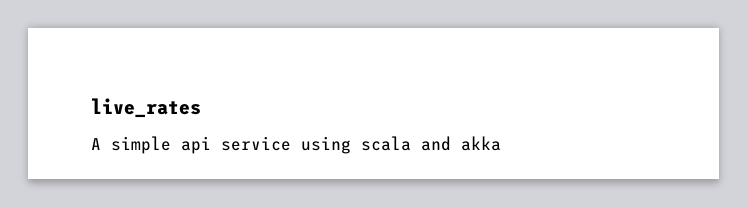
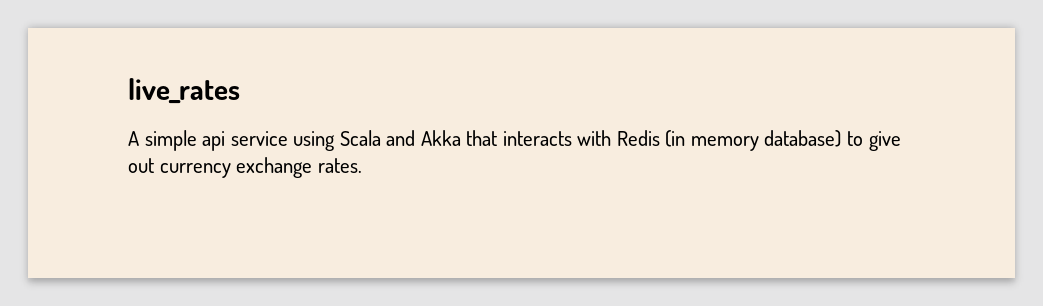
- A simple api service using scala and akka
+ A simple api service using Scala and Akka that interacts with Redis (in memory database) to give out currency exchange rates.

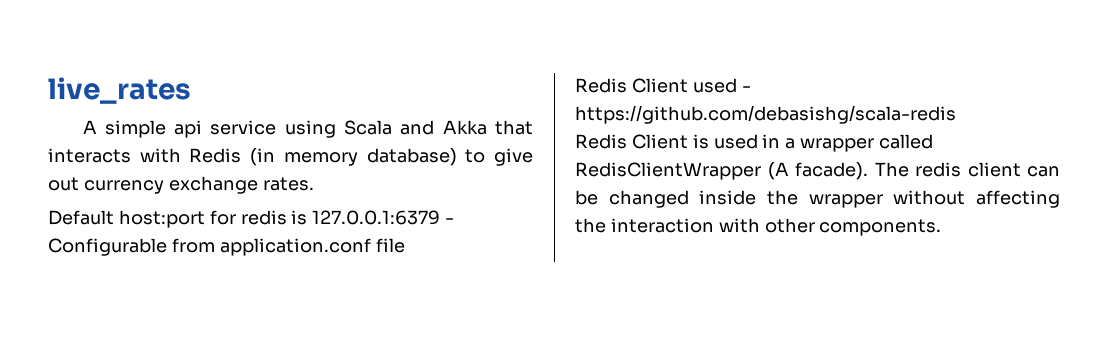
+ Default host:port for redis is 127.0.0.1:6379 - Configurable from application.conf file
+ Redis Client used - https://github.com/debasishg/scala-redis
+ Redis Client is used in a wrapper called RedisClientWrapper (A facade). The redis client can be changed inside the wrapper without affecting the interaction with other components.

